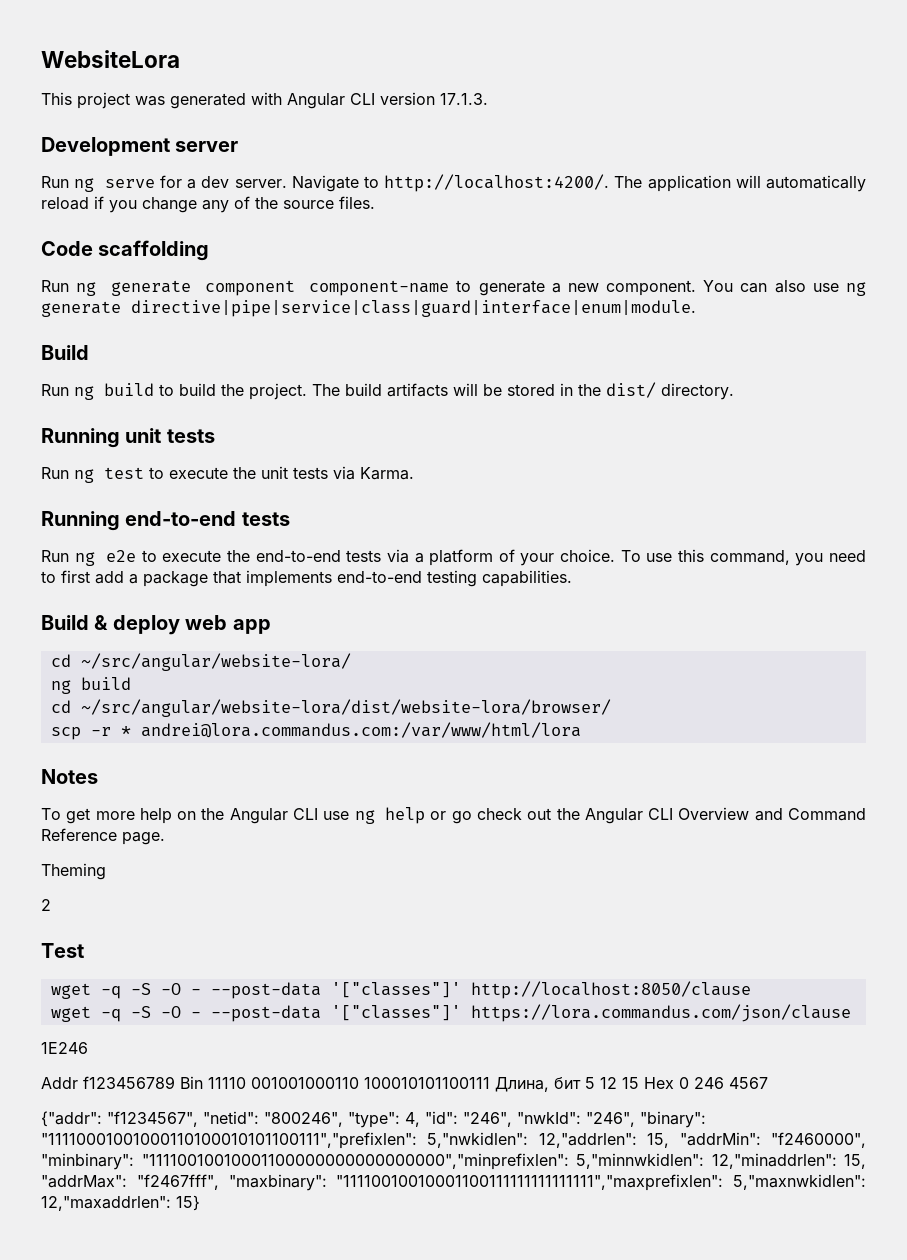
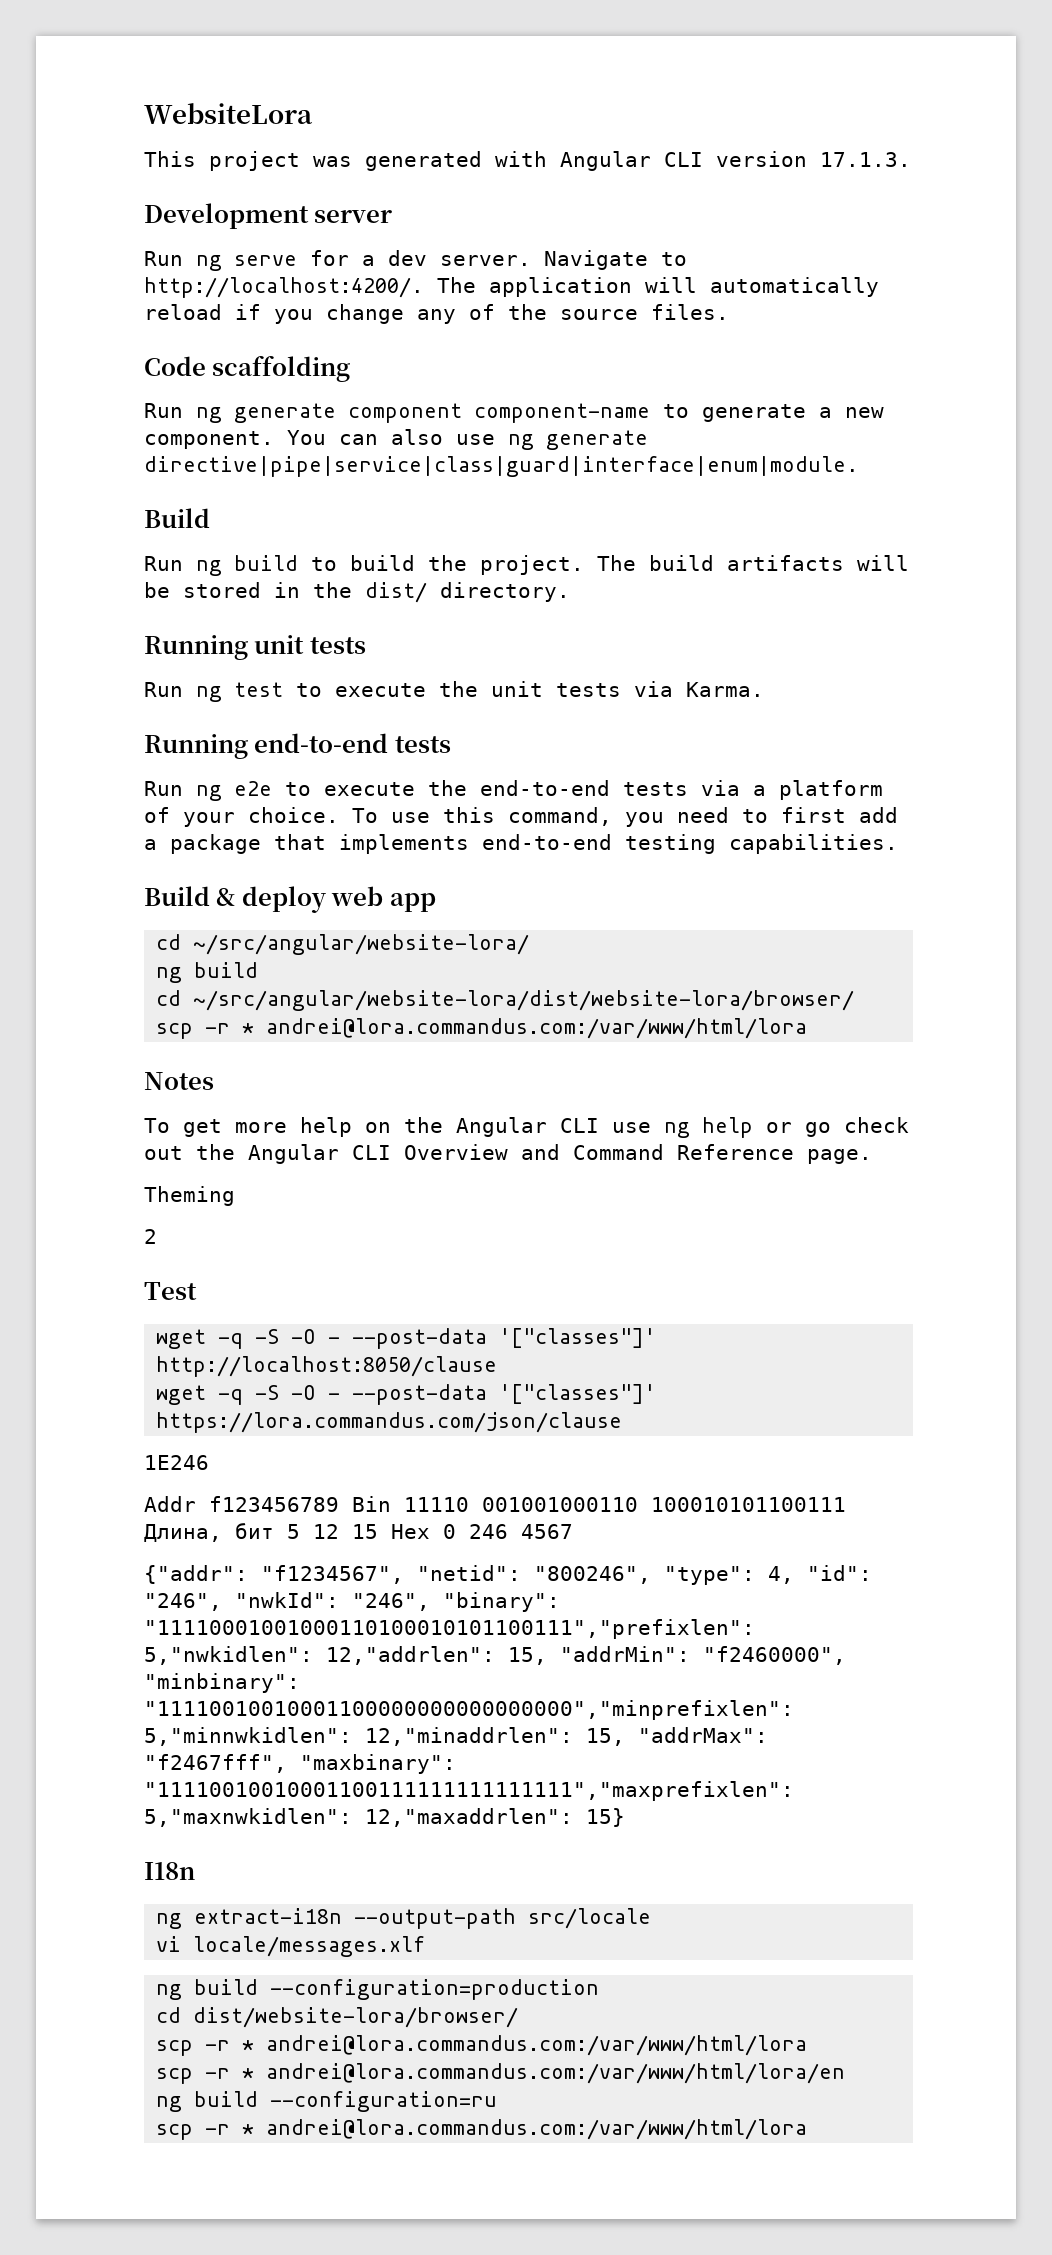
+ I18n
+ ng extract-i18n --output-path src/locale
+ vi locale/messages.xlf
+ ng build --configuration=production
+ cd dist/website-lora/browser/
+ scp -r * andrei@lora.commandus.com:/var/www/html/lora
+ scp -r * andrei@lora.commandus.com:/var/www/html/lora/en
+ ng build --configuration=ru
+ scp -r * andrei@lora.commandus.com:/var/www/html/lora

